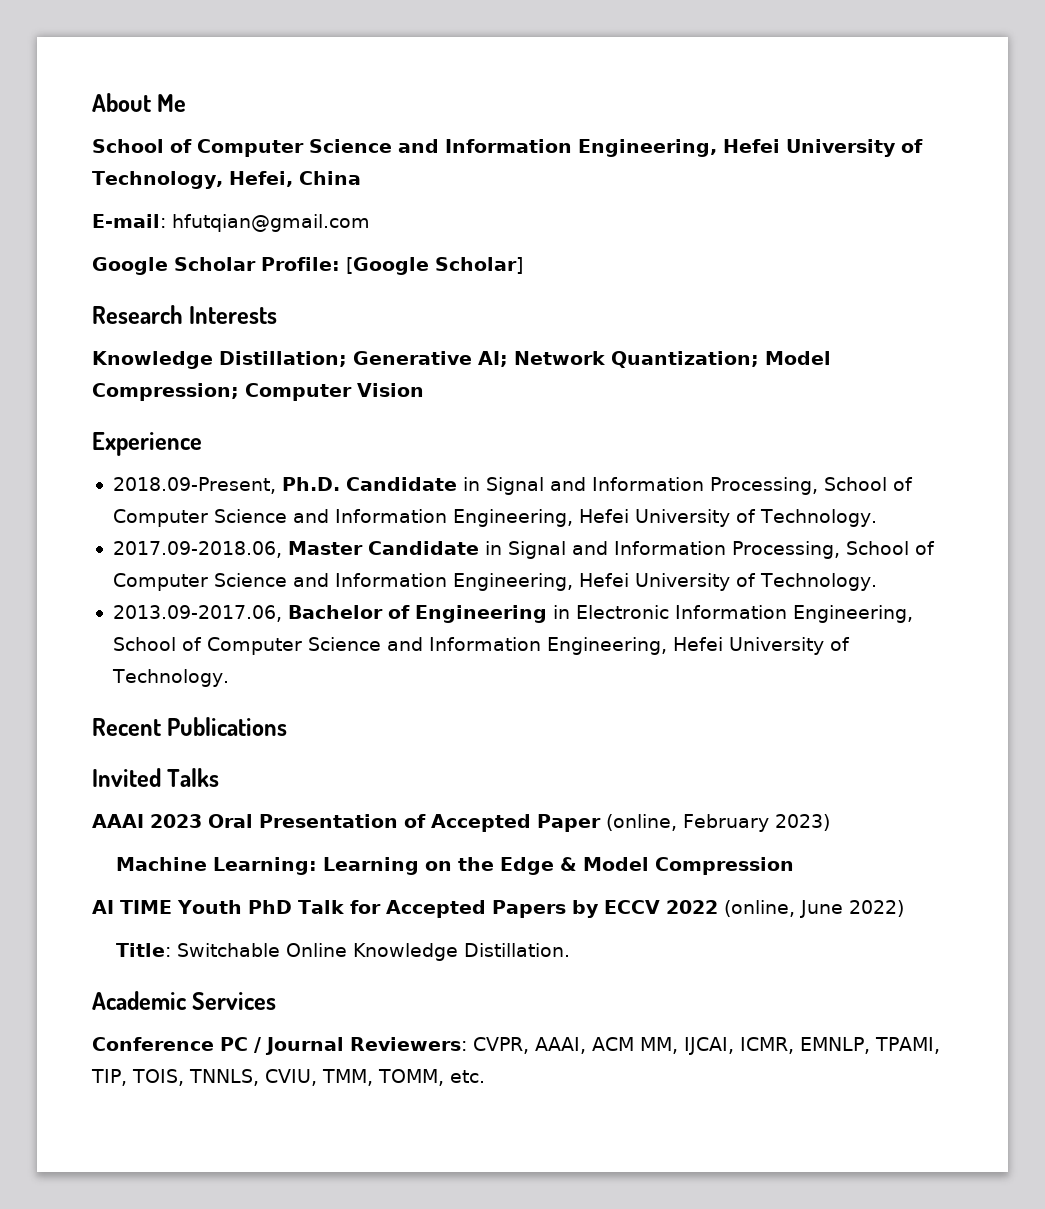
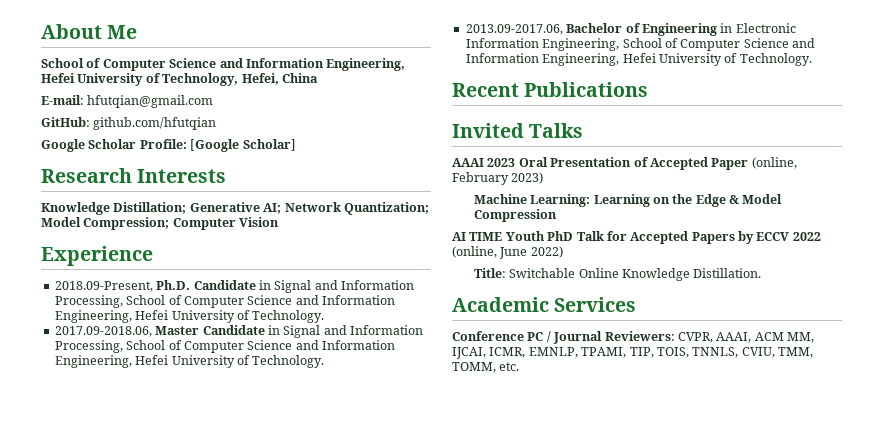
+ GitHub: github.com/hfutqian

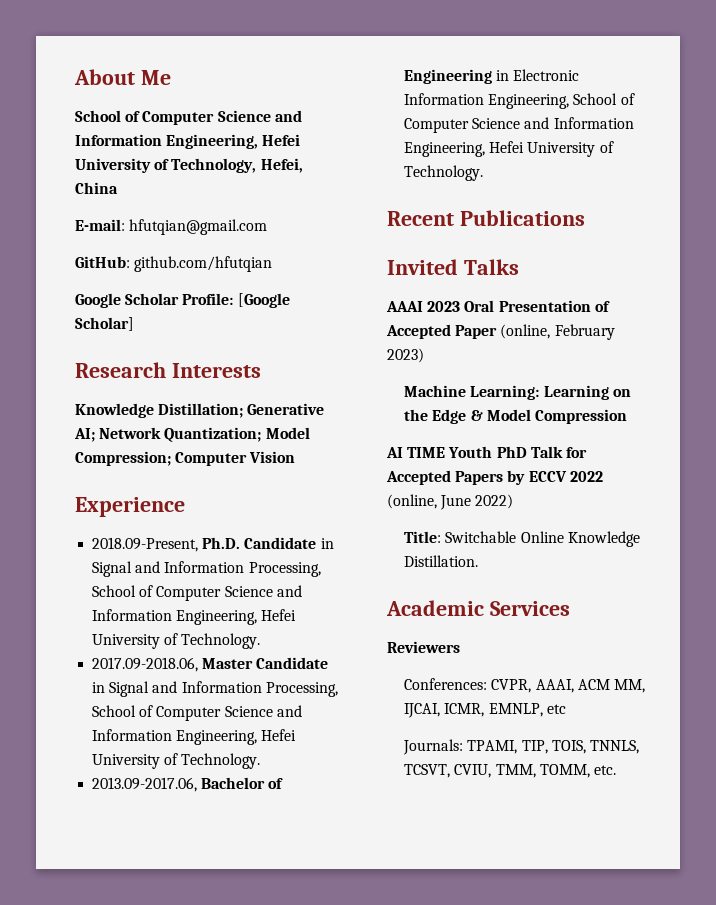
- Conference PC / Journal Reviewers: CVPR, AAAI, ACM MM, IJCAI, ICMR, EMNLP, TPAMI, TIP, TOIS, TNNLS, CVIU, TMM, TOMM, etc.
+ Reviewers
+ Conferences: CVPR, AAAI, ACM MM, IJCAI, ICMR, EMNLP, etc
+ Journals: TPAMI, TIP, TOIS, TNNLS, TCSVT, CVIU, TMM, TOMM, etc.

